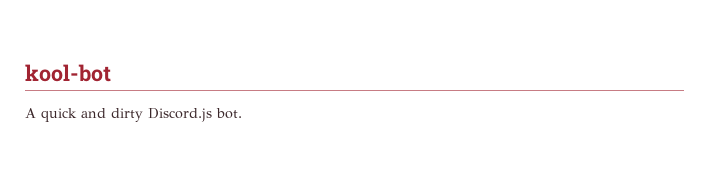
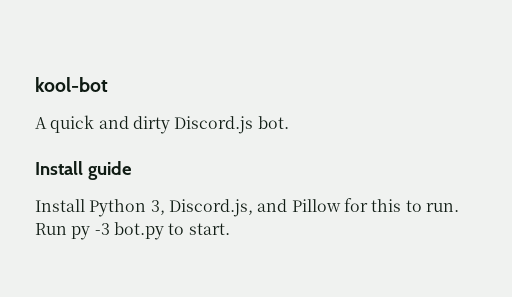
+ Install guide
+ Install Python 3, Discord.js, and Pillow for this to run. Run py -3 bot.py to start.

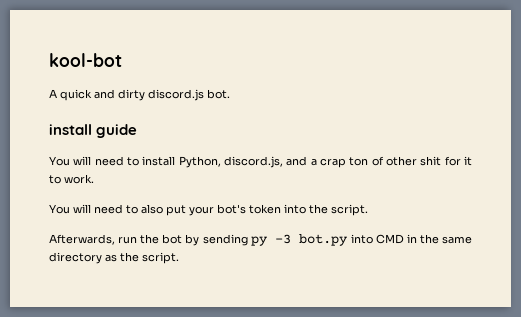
- A quick and dirty Discord.js bot.
+ A quick and dirty discord.js bot.
- Install guide
+ install guide
- Install Python 3, Discord.js, and Pillow for this to run. Run py -3 bot.py to start.
+ You will need to install Python, discord.js, and a crap ton of other shit for it to work.
+ You will need to also put your bot's token into the script.
+ Afterwards, run the bot by sending py -3 bot.py into CMD in the same directory as the script.

